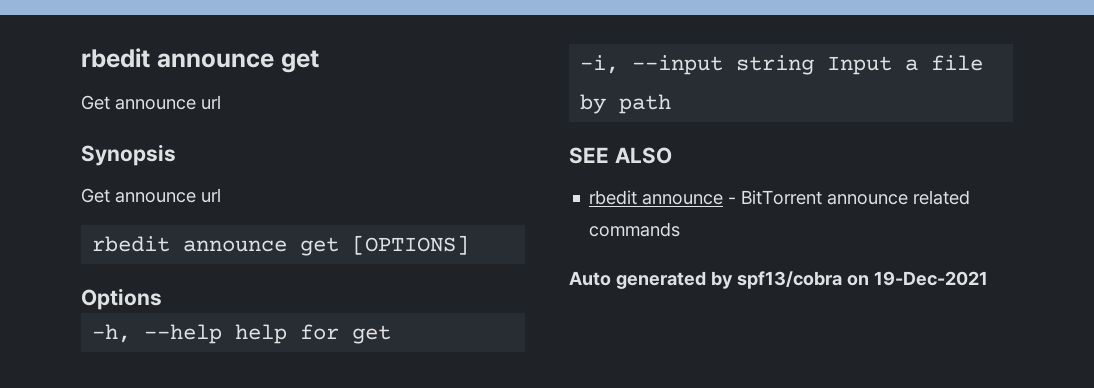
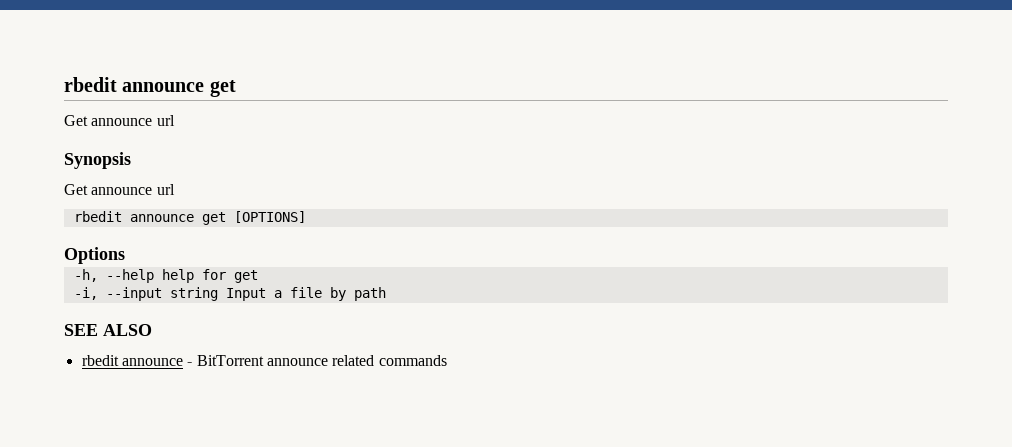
- Auto generated by spf13/cobra on 19-Dec-2021

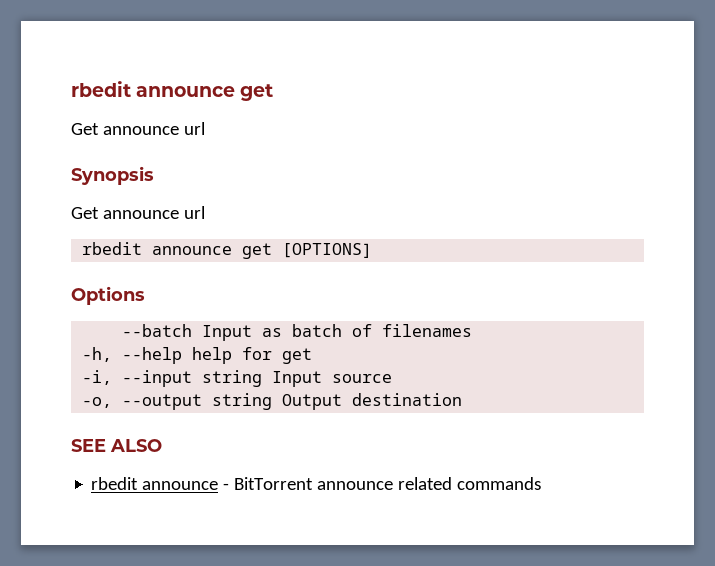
+ --batch Input as batch of filenames
- -i, --input string Input a file by path
+ -i, --input string Input source
+ -o, --output string Output destination

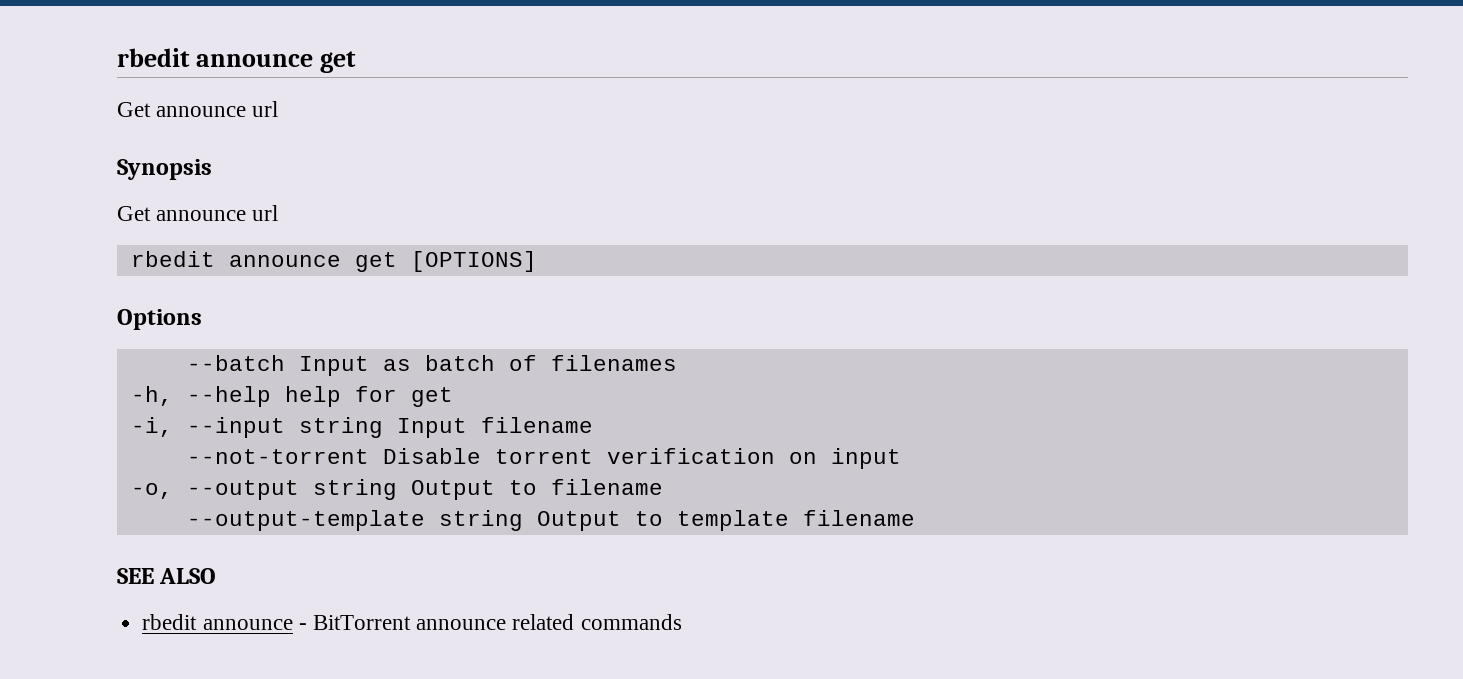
- -i, --input string Input source
- -o, --output string Output destination
+ -i, --input string Input filename
+ --not-torrent Disable torrent verification on input
+ -o, --output string Output to filename
+ --output-template string Output to template filename

